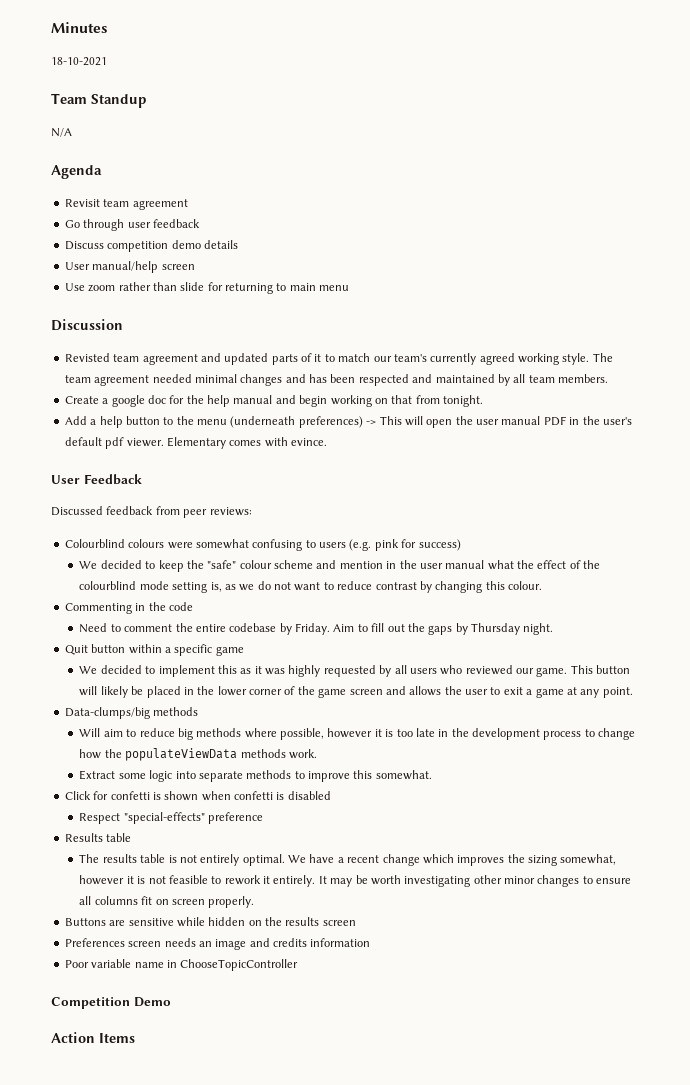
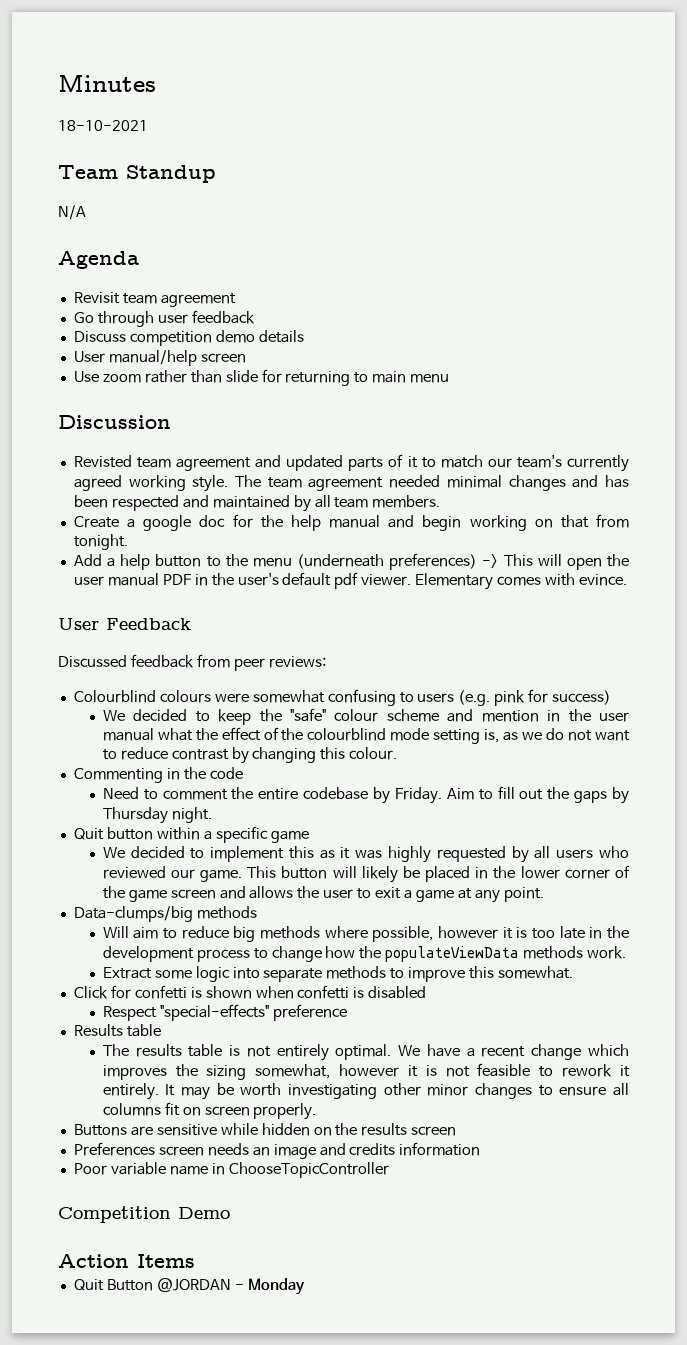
+ Quit Button @JORDAN - Monday

